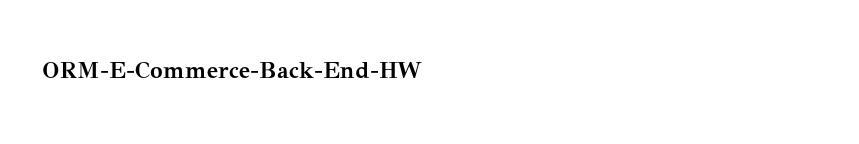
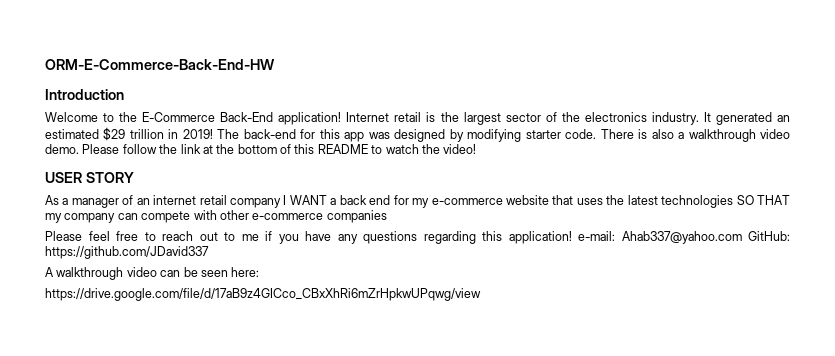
+ Introduction
+ Welcome to the E-Commerce Back-End application! Internet retail is the largest sector of the electronics industry. It generated an estimated $29 trillion in 2019! The back-end for this app was designed by modifying starter code. There is also a walkthrough video demo. Please follow the link at the bottom of this README to watch the video!
+ USER STORY
+ As a manager of an internet retail company I WANT a back end for my e-commerce website that uses the latest technologies SO THAT my company can compete with other e-commerce companies
+ Please feel free to reach out to me if you have any questions regarding this application! e-mail: Ahab337@yahoo.com GitHub: https://github.com/JDavid337
+ A walkthrough video can be seen here:
+ https://drive.google.com/file/d/17aB9z4GICco_CBxXhRi6mZrHpkwUPqwg/view

